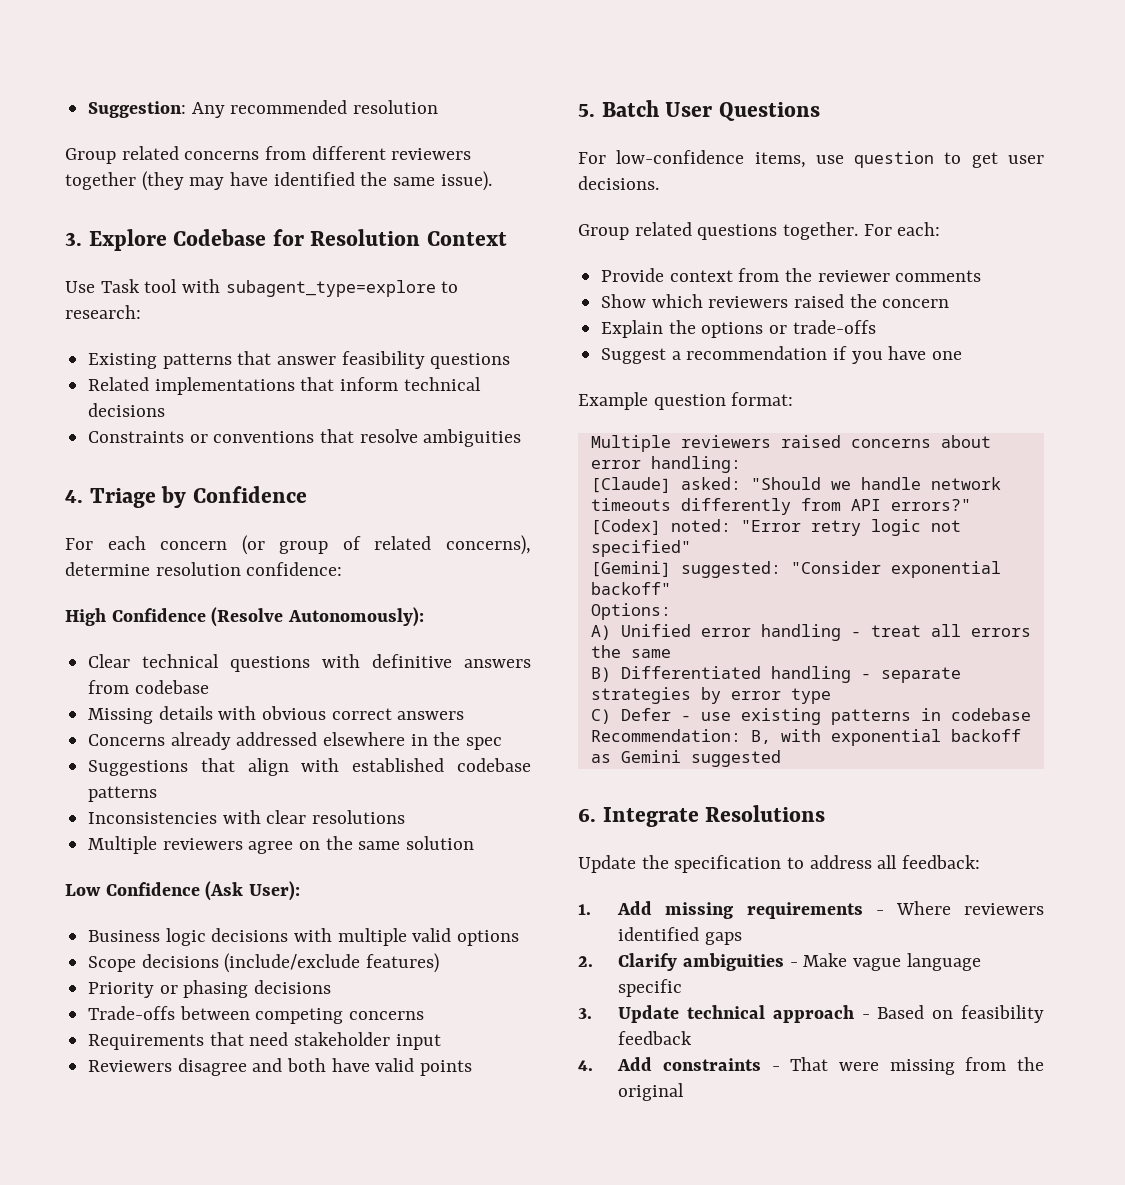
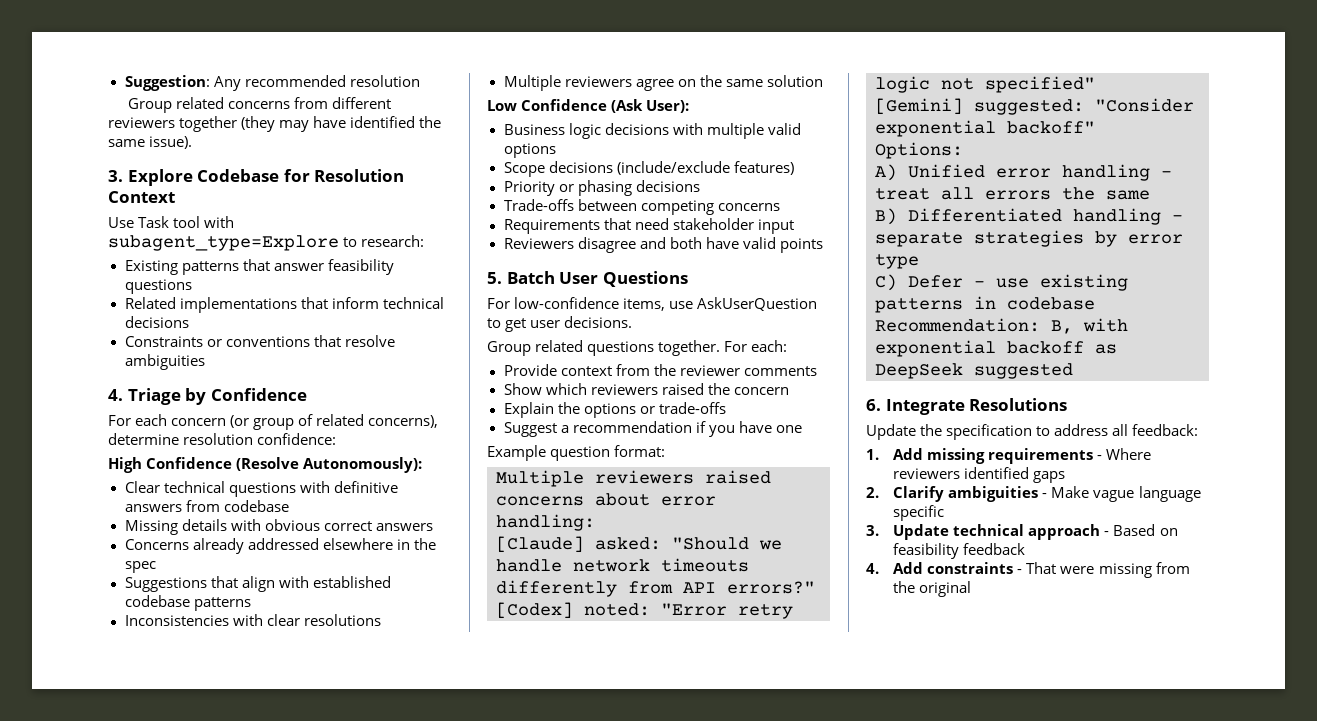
- Use Task tool with subagent_type=explore to research:
+ Use Task tool with subagent_type=Explore to research:
- For low-confidence items, use question to get user decisions.
+ For low-confidence items, use AskUserQuestion to get user decisions.
- Recommendation: B, with exponential backoff as Gemini suggested
+ Recommendation: B, with exponential backoff as DeepSeek suggested

